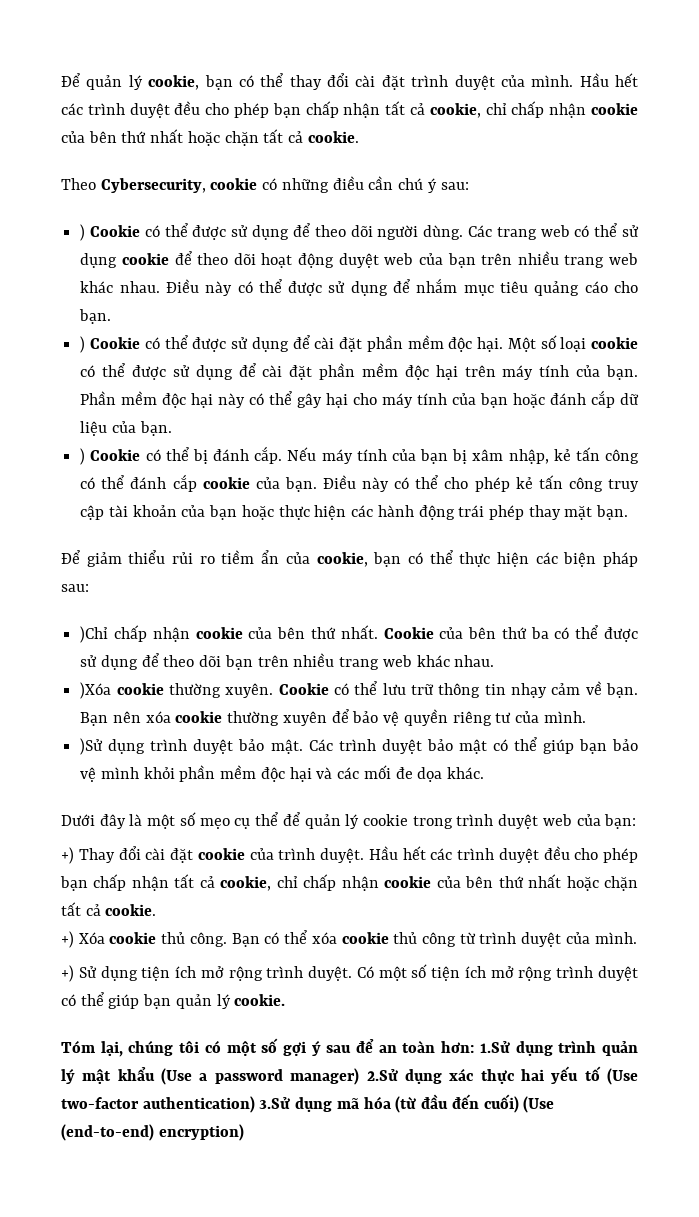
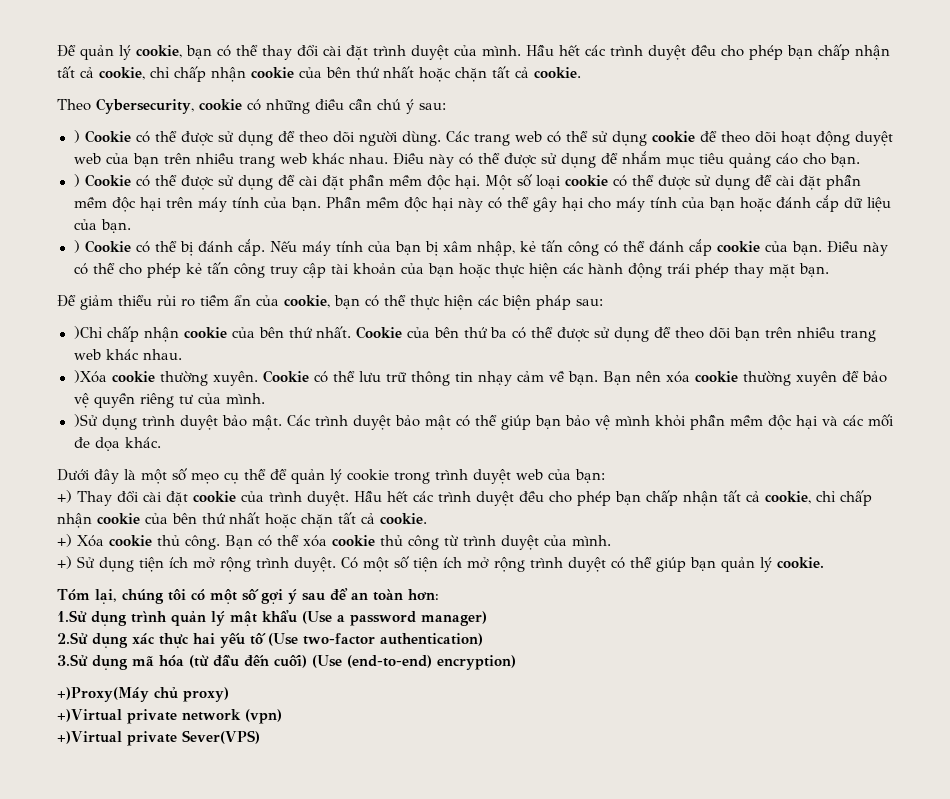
- Tóm lại, chúng tôi có một số gợi ý sau để an toàn hơn: 1.Sử dụng trình quản lý mật khẩu (Use a password manager) 2.Sử dụng xác thực hai yếu tố (Use two-factor authentication) 3.Sử dụng mã hóa (từ đầu đến cuối) (Use (end-to-end) encryption)
+ Tóm lại, chúng tôi có một số gợi ý sau để an toàn hơn:
+ 1.Sử dụng trình quản lý mật khẩu (Use a password manager)
+ 2.Sử dụng xác thực hai yếu tố (Use two-factor authentication)
+ 3.Sử dụng mã hóa (từ đầu đến cuối) (Use (end-to-end) encryption)
+ +)Proxy(Máy chủ proxy)
+ +)Virtual private network (vpn)
+ +)Virtual private Sever(VPS)

